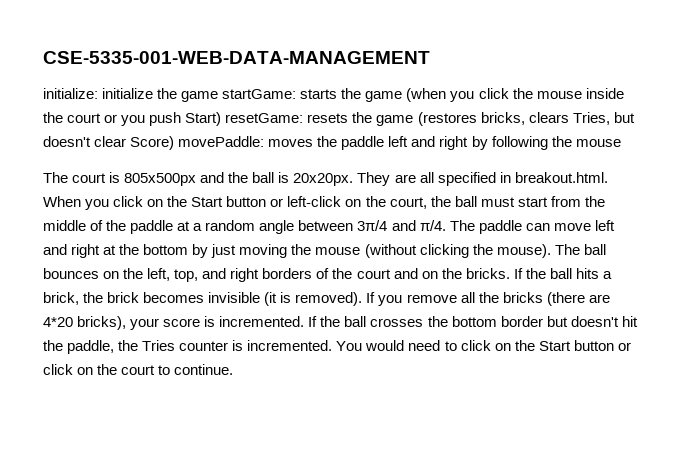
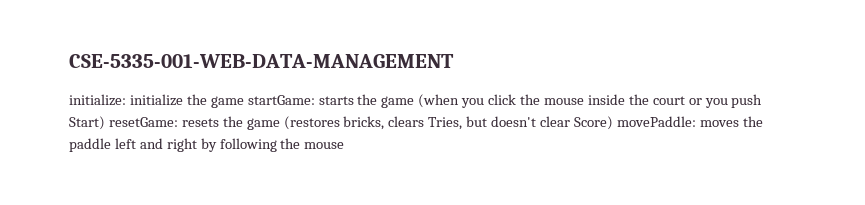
- The court is 805x500px and the ball is 20x20px. They are all specified in breakout.html. When you click on the Start button or left-click on the court, the ball must start from the middle of the paddle at a random angle between 3π/4 and π/4. The paddle can move left and right at the bottom by just moving the mouse (without clicking the mouse). The ball bounces on the left, top, and right borders of the court and on the bricks. If the ball hits a brick, the brick becomes invisible (it is removed). If you remove all the bricks (there are 4*20 bricks), your score is incremented. If the ball crosses the bottom border but doesn't hit the paddle, the Tries counter is incremented. You would need to click on the Start button or click on the court to continue.

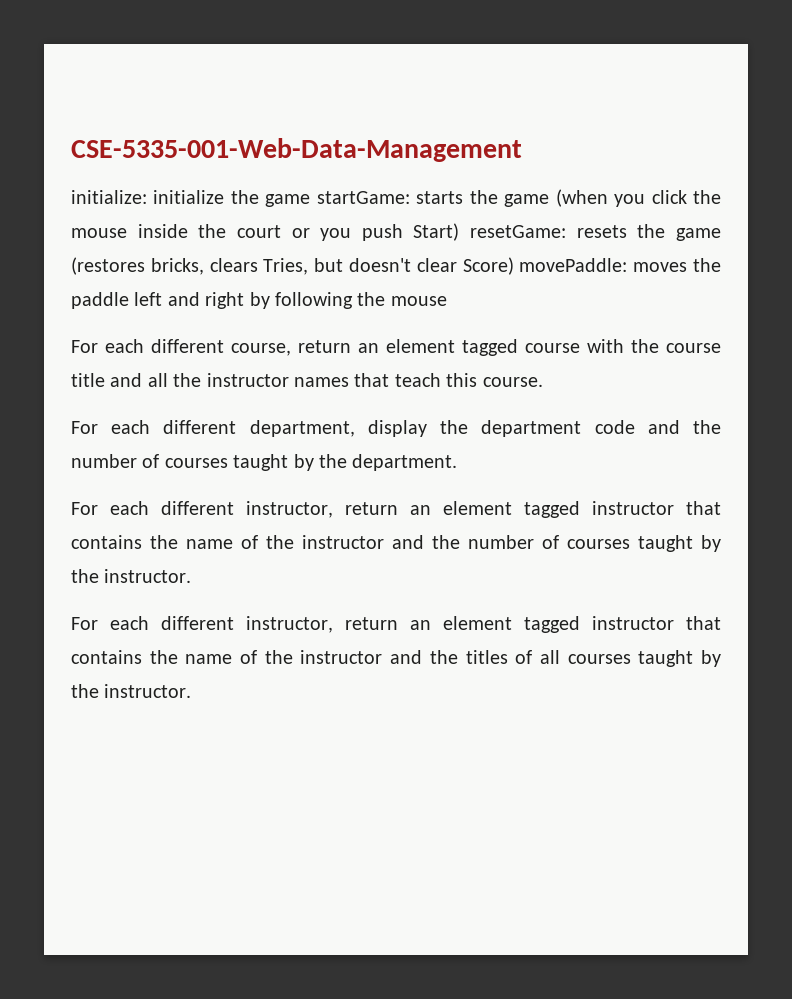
- CSE-5335-001-WEB-DATA-MANAGEMENT
+ CSE-5335-001-Web-Data-Management
+ For each different course, return an element tagged course with the course title and all the instructor names that teach this course.
+ For each different department, display the department code and the number of courses taught by the department.
+ For each different instructor, return an element tagged instructor that contains the name of the instructor and the number of courses taught by the instructor.
+ For each different instructor, return an element tagged instructor that contains the name of the instructor and the titles of all courses taught by the instructor.

